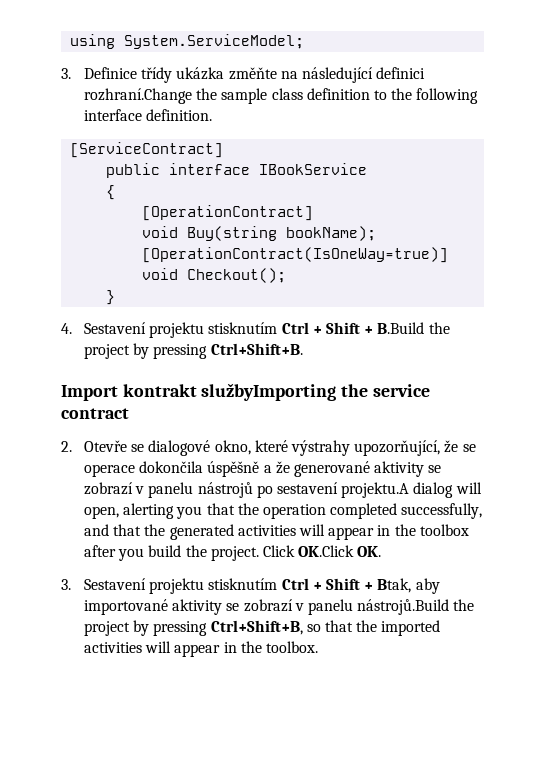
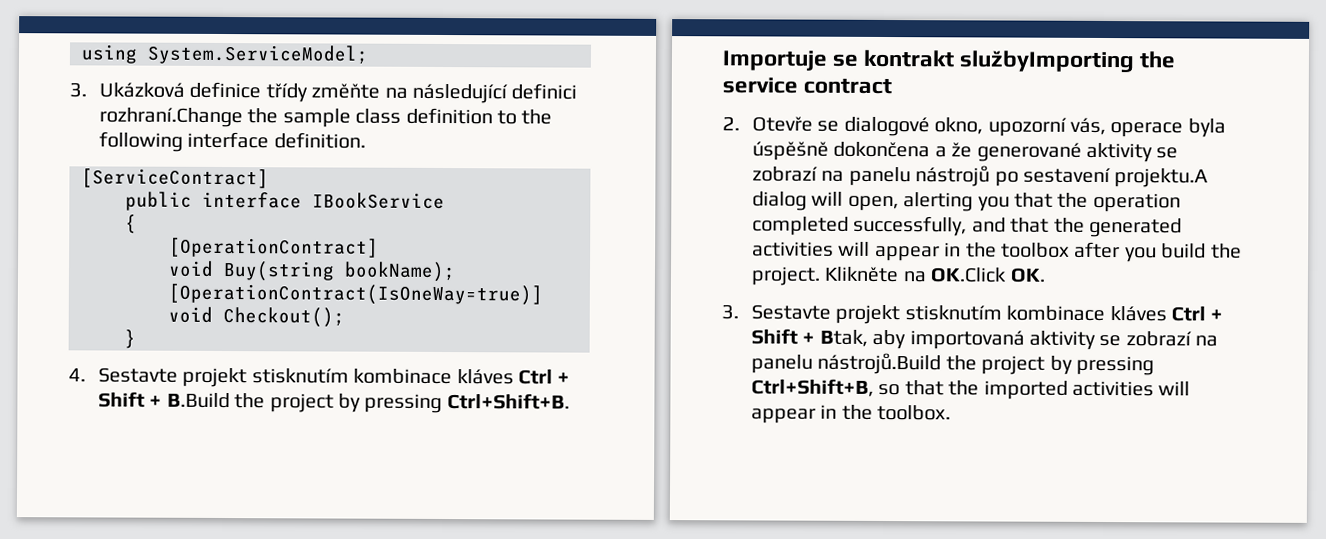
- 3. Definice třídy ukázka změňte na následující definici rozhraní.Change the sample class definition to the following interface definition.
+ 3. Ukázková definice třídy změňte na následující definici rozhraní.Change the sample class definition to the following interface definition.
- 4. Sestavení projektu stisknutím Ctrl + Shift + B.Build the project by pressing Ctrl+Shift+B.
+ 4. Sestavte projekt stisknutím kombinace kláves Ctrl + Shift + B.Build the project by pressing Ctrl+Shift+B.
- Import kontrakt službyImporting the service contract
+ Importuje se kontrakt službyImporting the service contract
- 2. Otevře se dialogové okno, které výstrahy upozorňující, že se operace dokončila úspěšně a že generované aktivity se zobrazí v panelu nástrojů po sestavení projektu.A dialog will open, alerting you that the operation completed successfully, and that the generated activities will appear in the toolbox after you build the project.
+ 2. Otevře se dialogové okno, upozorní vás, operace byla úspěšně dokončena a že generované aktivity se zobrazí na panelu nástrojů po sestavení projektu.A dialog will open, alerting you that the operation completed successfully, and that the generated activities will appear in the toolbox after you build the project.
- Click OK.Click OK.
+ Klikněte na OK.Click OK.
- 3. Sestavení projektu stisknutím Ctrl + Shift + Btak, aby importované aktivity se zobrazí v panelu nástrojů.Build the project by pressing Ctrl+Shift+B, so that the imported activities will appear in the toolbox.
+ 3. Sestavte projekt stisknutím kombinace kláves Ctrl + Shift + Btak, aby importovaná aktivity se zobrazí na panelu nástrojů.Build the project by pressing Ctrl+Shift+B, so that the imported activities will appear in the toolbox.

